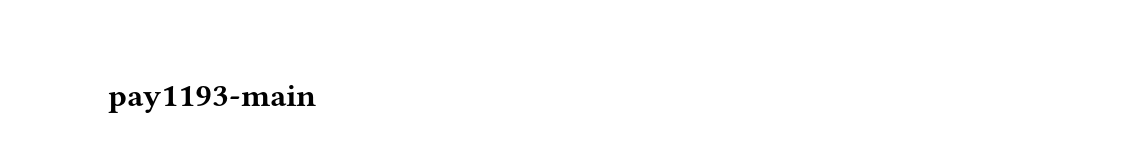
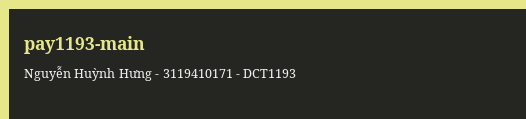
+ Nguyễn Huỳnh Hưng - 3119410171 - DCT1193

